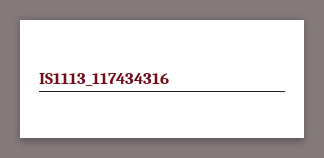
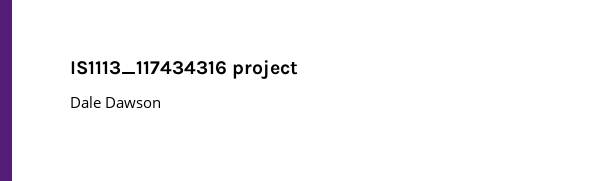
- IS1113_117434316
+ IS1113_117434316 project
+ Dale Dawson

